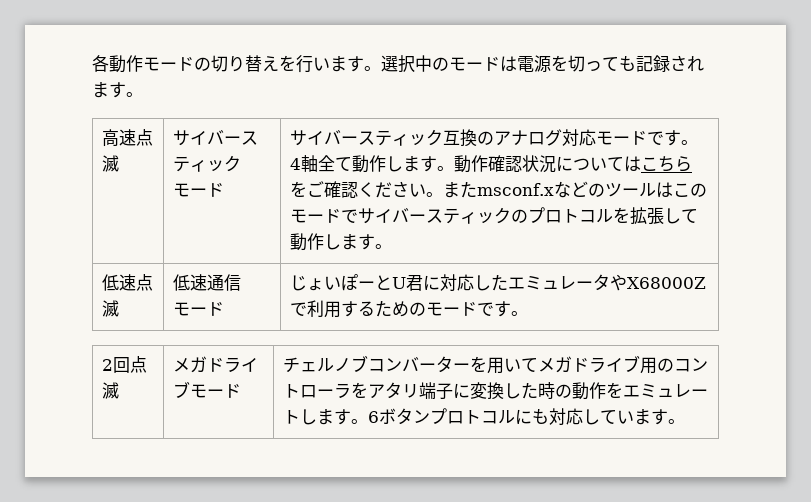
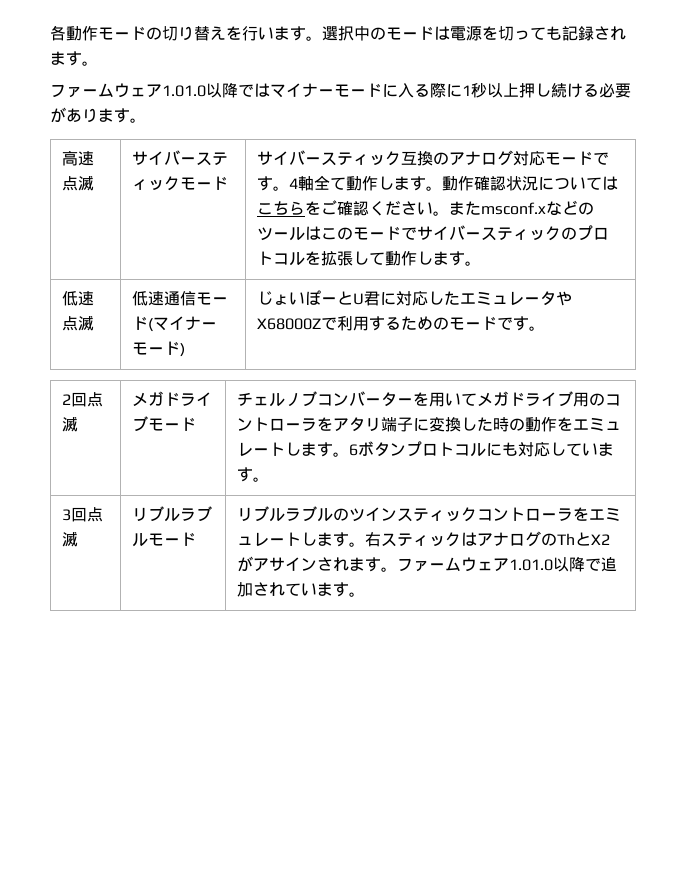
+ ファームウェア1.01.0以降ではマイナーモードに入る際に1秒以上押し続ける必要があります。
- 低速点滅 | 低速通信モード | じょいぽーとU君に対応したエミュレータやX68000Zで利用するためのモードです。
+ 低速点滅 | 低速通信モード(マイナーモード) | じょいぽーとU君に対応したエミュレータやX68000Zで利用するためのモードです。
+ 3回点滅 | リブルラブルモード | リブルラブルのツインスティックコントローラをエミュレートします。右スティックはアナログのThとX2がアサインされます。ファームウェア1.01.0以降で追加されています。

